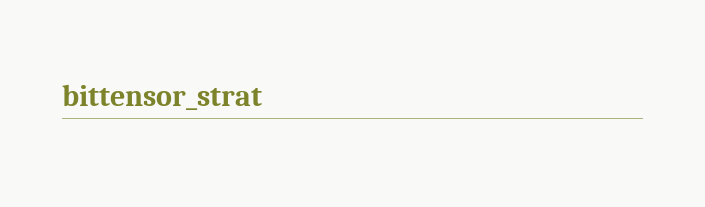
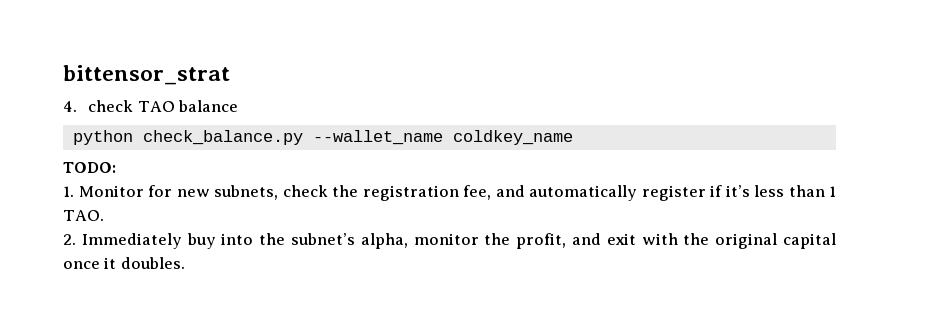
+ 4. check TAO balance
+ python check_balance.py --wallet_name coldkey_name
+ TODO:
+ 1. Monitor for new subnets, check the registration fee, and automatically register if it’s less than 1 TAO.
+ 2. Immediately buy into the subnet’s alpha, monitor the profit, and exit with the original capital once it doubles.

